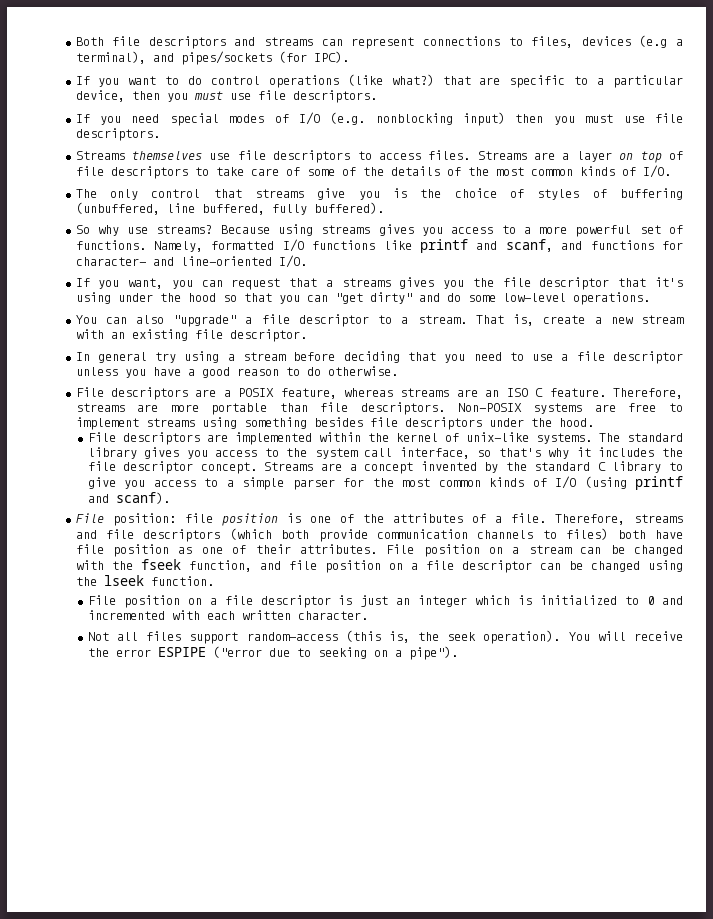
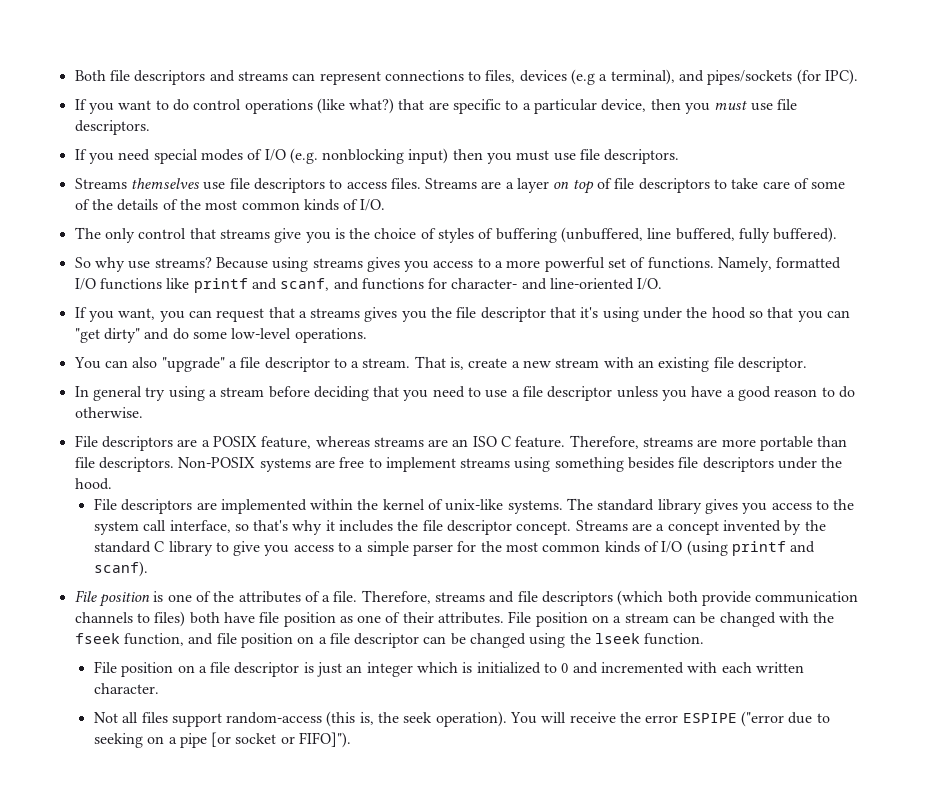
- File position: file position is one of the attributes of a file.
+ File position is one of the attributes of a file.
- You will receive the error ESPIPE ("error due to seeking on a pipe").
+ You will receive the error ESPIPE ("error due to seeking on a pipe [or socket or FIFO]").

